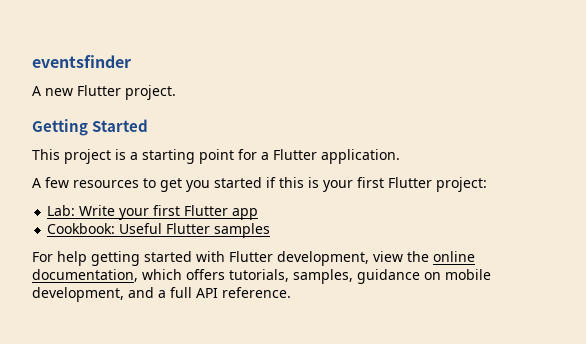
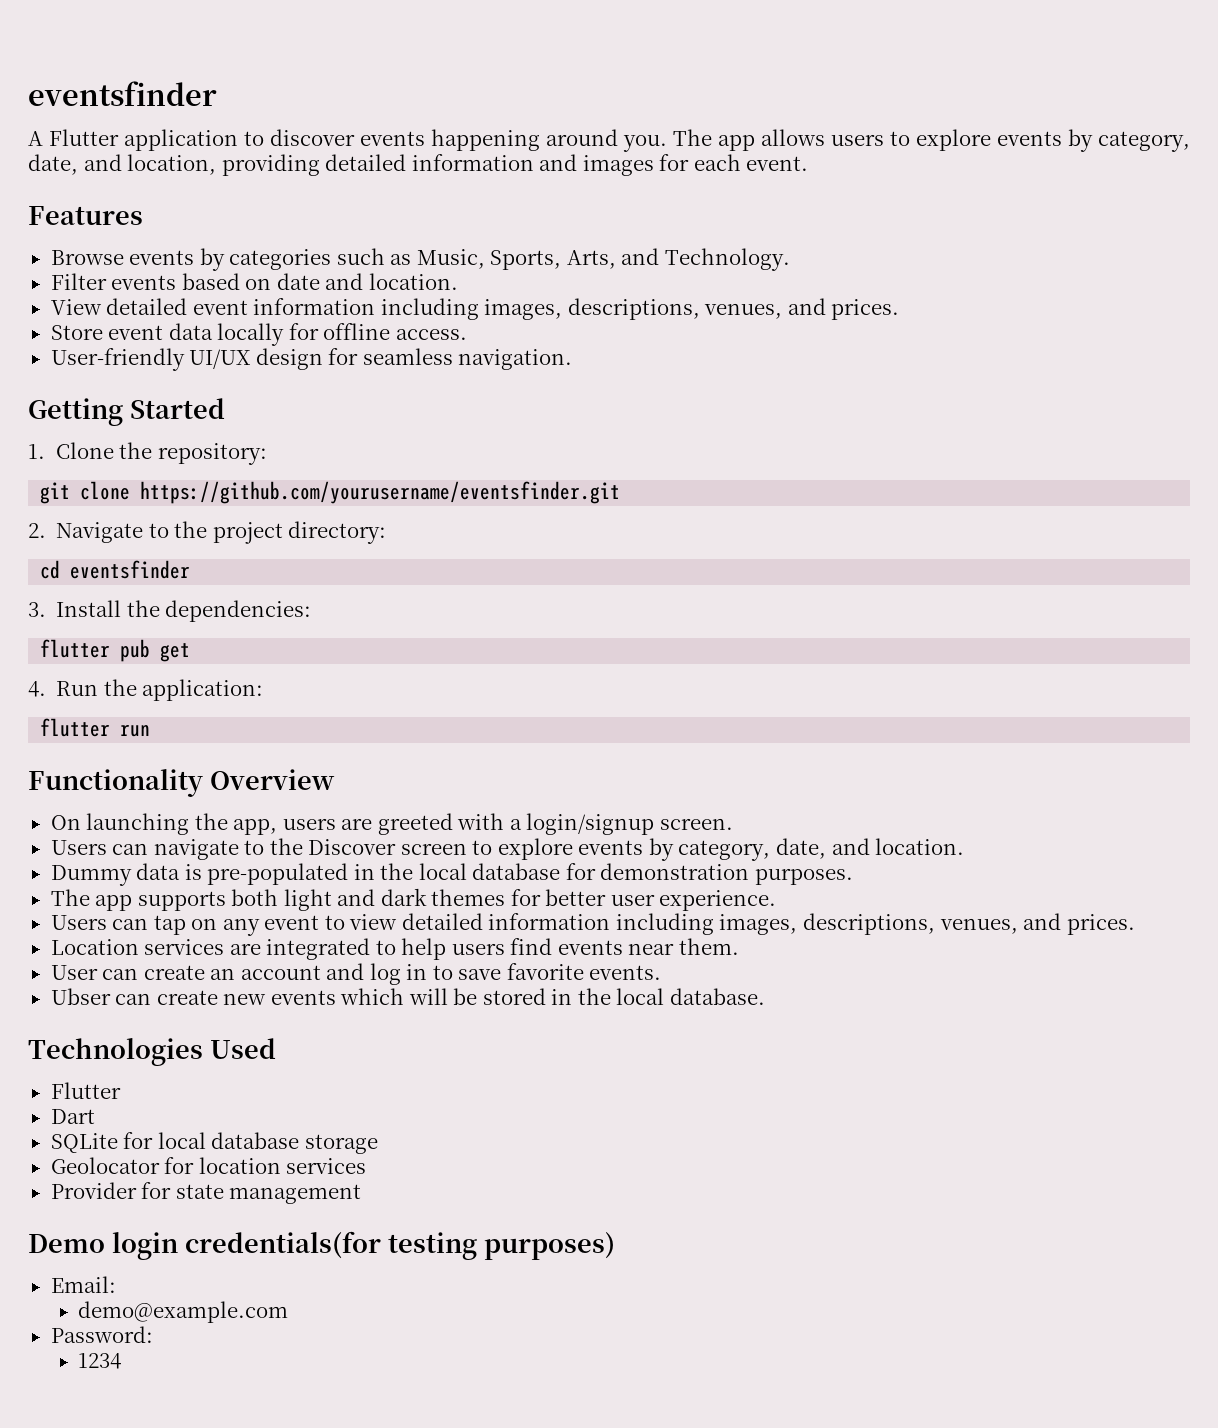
- A new Flutter project.
+ A Flutter application to discover events happening around you. The app allows users to explore events by category, date, and location, providing detailed information and images for each event.
+ Features
+ Browse events by categories such as Music, Sports, Arts, and Technology.
+ Filter events based on date and location.
+ View detailed event information including images, descriptions, venues, and prices.
+ Store event data locally for offline access.
+ User-friendly UI/UX design for seamless navigation.
  Getting Started
- This project is a starting point for a Flutter application.
- A few resources to get you started if this is your first Flutter project:
- Lab: Write your first Flutter app
- Cookbook: Useful Flutter samples
- For help getting started with Flutter development, view the online documentation, which offers tutorials, samples, guidance on mobile development, and a full API reference.
+ 1. Clone the repository:
+ git clone https://github.com/yourusername/eventsfinder.git
+ 2. Navigate to the project directory:
+ cd eventsfinder
+ 3. Install the dependencies:
+ flutter pub get
+ 4. Run the application:
+ flutter run
+ Functionality Overview
+ On launching the app, users are greeted with a login/signup screen.
+ Users can navigate to the Discover screen to explore events by category, date, and location.
+ Dummy data is pre-populated in the local database for demonstration purposes.
+ The app supports both light and dark themes for better user experience.
+ Users can tap on any event to view detailed information including images, descriptions, venues, and prices.
+ Location services are integrated to help users find events near them.
+ User can create an account and log in to save favorite events.
+ Ubser can create new events which will be stored in the local database.
+ Technologies Used
+ Flutter
+ Dart
+ SQLite for local database storage
+ Geolocator for location services
+ Provider for state management
+ Demo login credentials(for testing purposes)
+ Email:
+ demo@example.com
+ Password:
+ 1234

